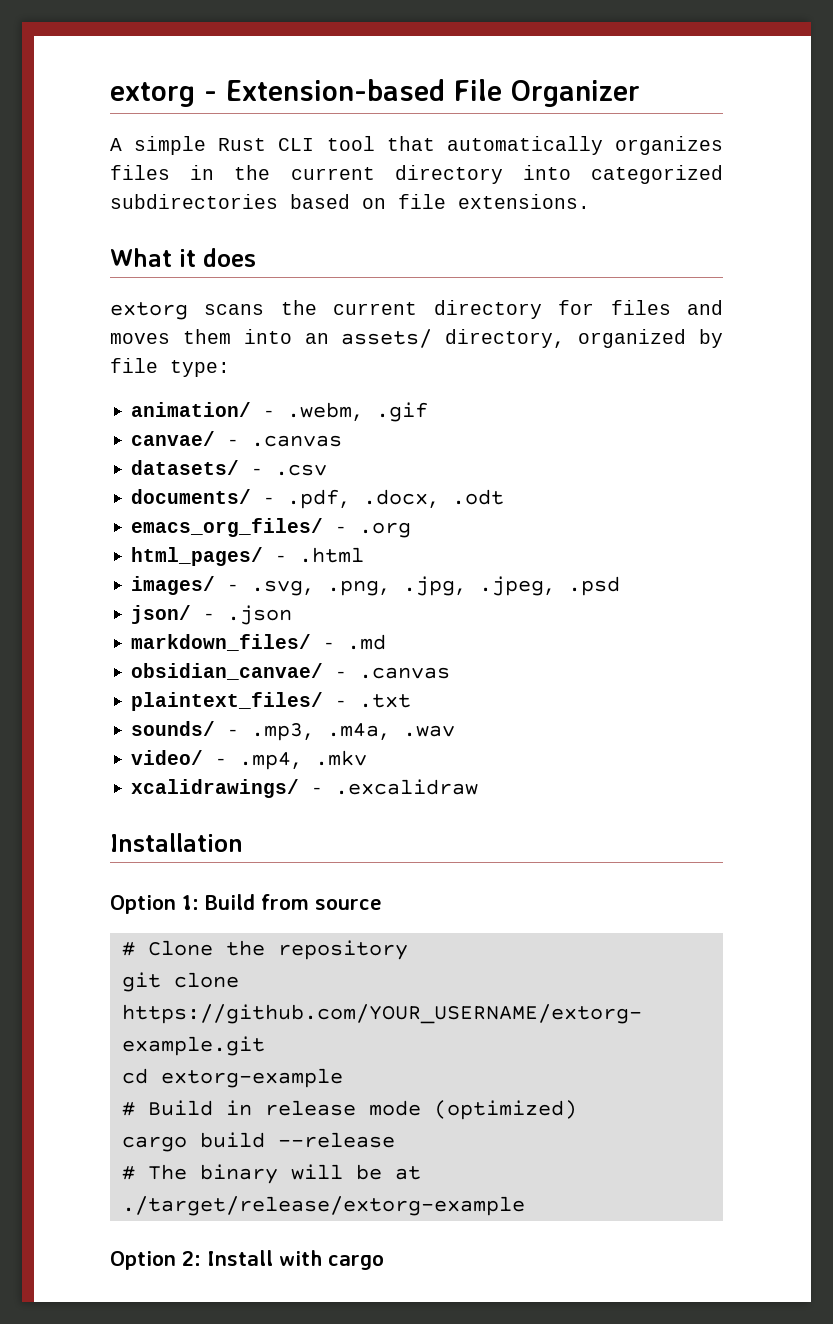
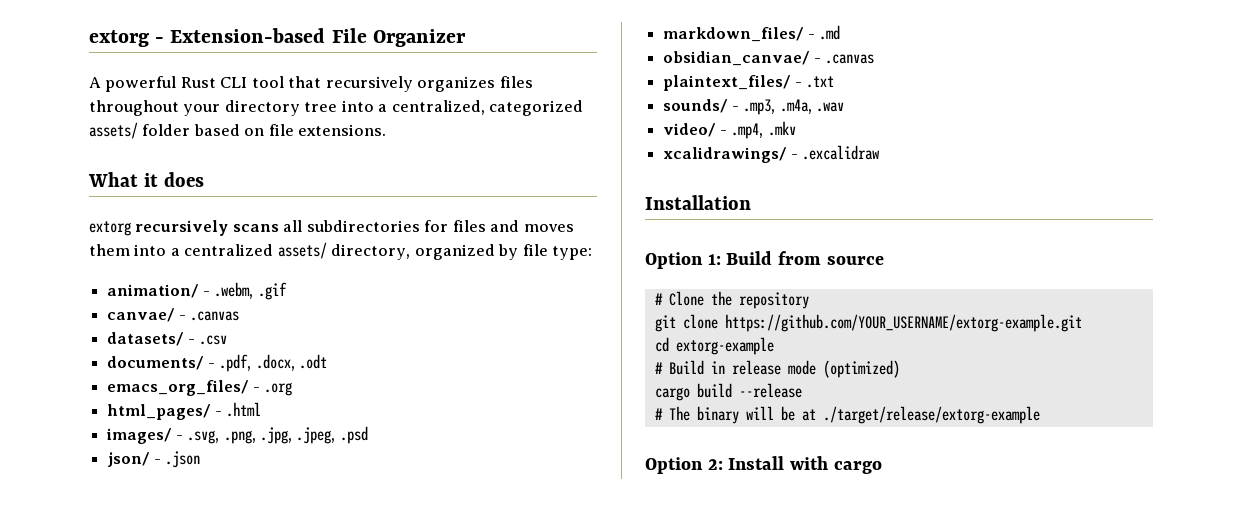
- A simple Rust CLI tool that automatically organizes files in the current directory into categorized subdirectories based on file extensions.
+ A powerful Rust CLI tool that recursively organizes files throughout your directory tree into a centralized, categorized assets/ folder based on file extensions.
- extorg scans the current directory for files and moves them into an assets/ directory, organized by file type:
+ extorg recursively scans all subdirectories for files and moves them into a centralized assets/ directory, organized by file type:

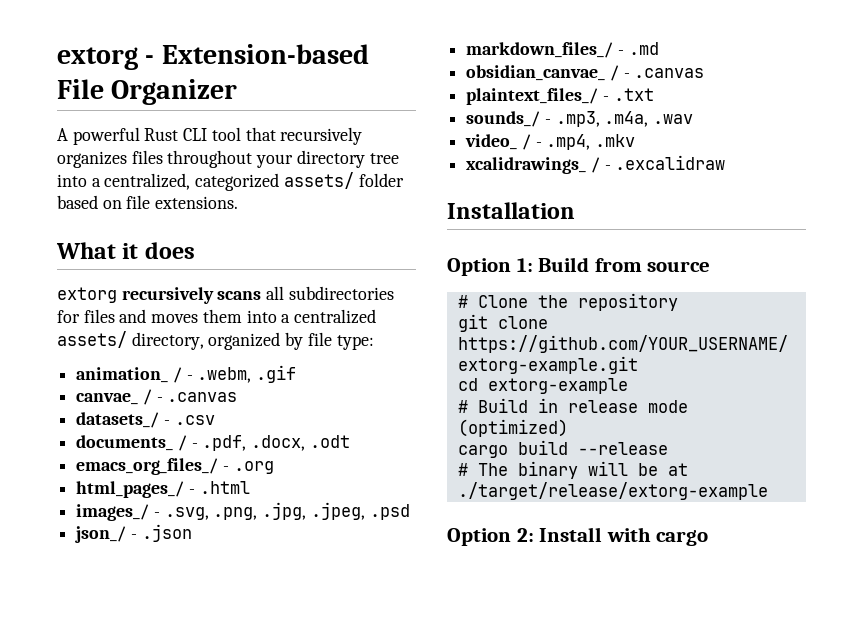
- animation/ - .webm, .gif
+ animation_ / - .webm, .gif
- canvae/ - .canvas
- datasets/ - .csv
+ canvae_ / - .canvas
+ datasets_/ - .csv
- documents/ - .pdf, .docx, .odt
+ documents_ / - .pdf, .docx, .odt
- emacs_org_files/ - .org
+ emacs_org_files_/ - .org
- html_pages/ - .html
+ html_pages_/ - .html
- images/ - .svg, .png, .jpg, .jpeg, .psd
+ images_/ - .svg, .png, .jpg, .jpeg, .psd
- json/ - .json
+ json_/ - .json
- markdown_files/ - .md
+ markdown_files_/ - .md
- obsidian_canvae/ - .canvas
- plaintext_files/ - .txt
+ obsidian_canvae_ / - .canvas
+ plaintext_files_/ - .txt
- sounds/ - .mp3, .m4a, .wav
+ sounds_/ - .mp3, .m4a, .wav
- video/ - .mp4, .mkv
+ video_ / - .mp4, .mkv
- xcalidrawings/ - .excalidraw
+ xcalidrawings_ / - .excalidraw

